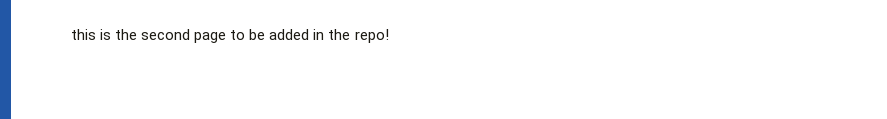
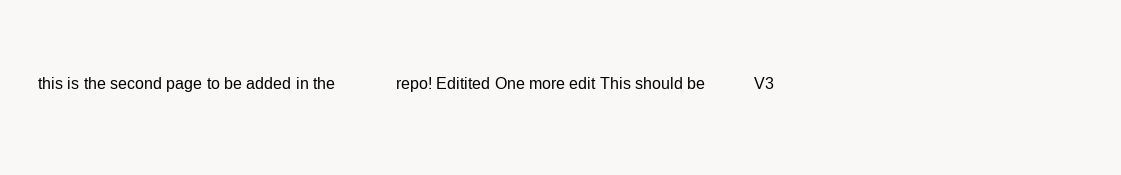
+ Editited One more edit This should be V3

